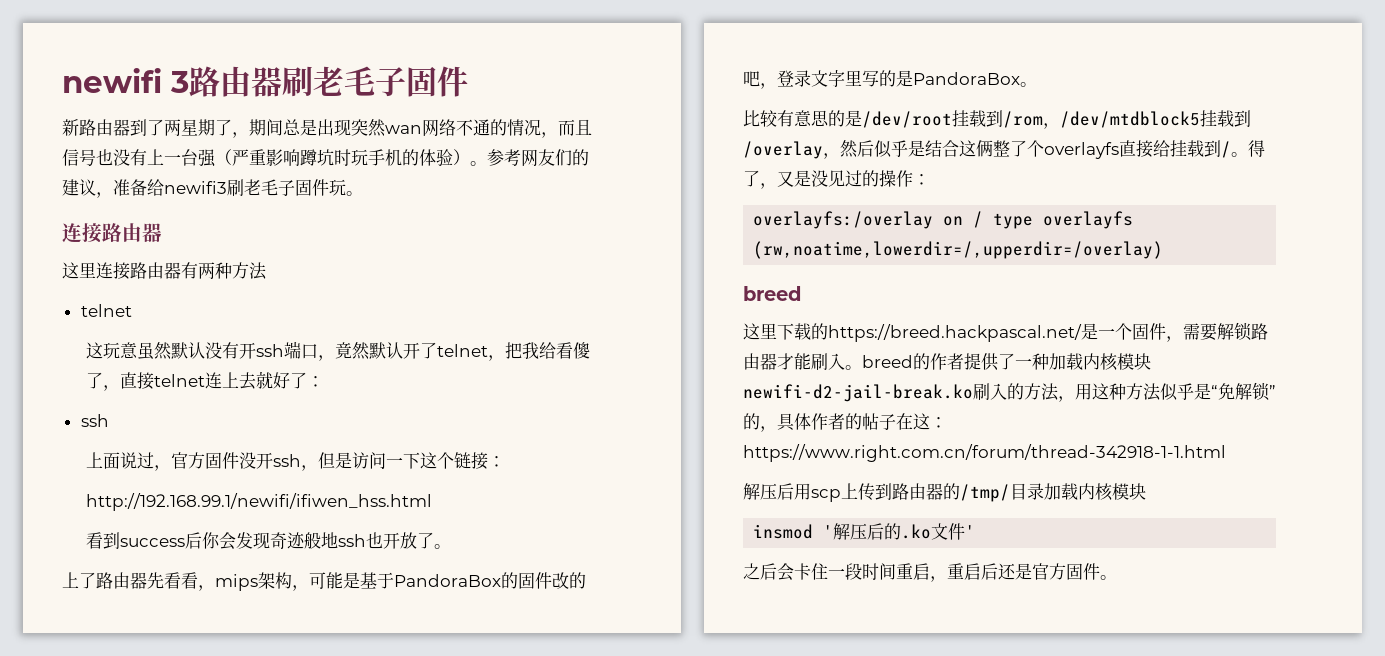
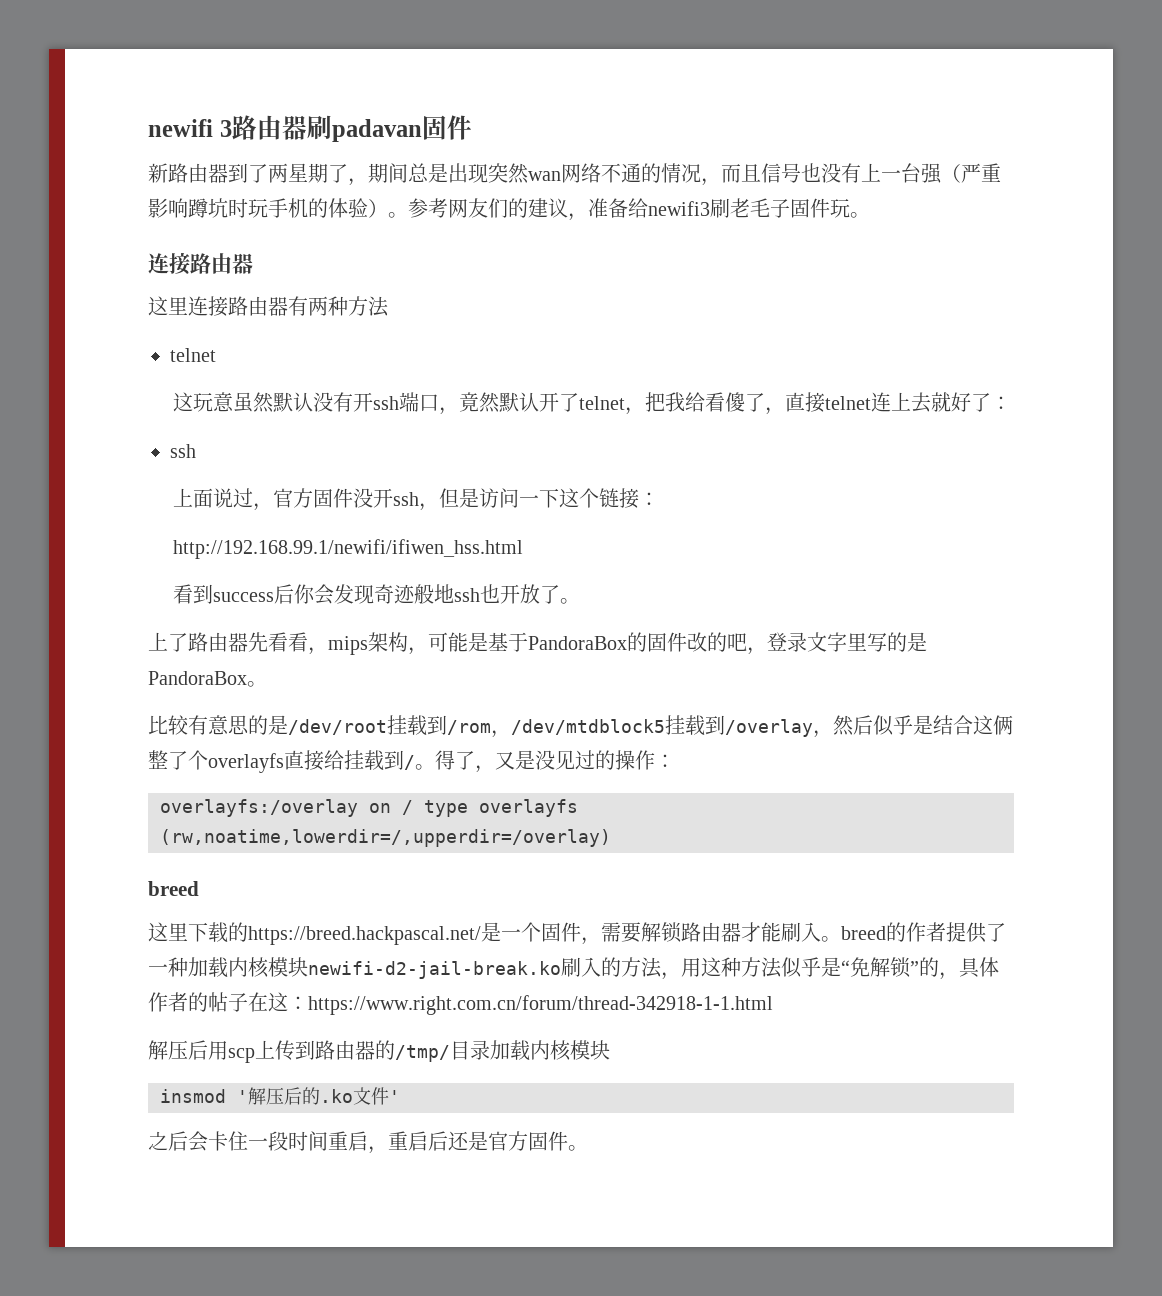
- newifi 3路由器刷老毛子固件
+ newifi 3路由器刷padavan固件

